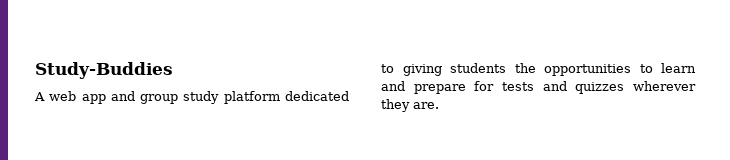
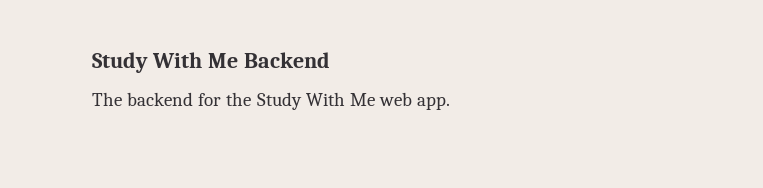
- Study-Buddies
- A web app and group study platform dedicated to giving students the opportunities to learn and prepare for tests and quizzes wherever they are.
+ Study With Me Backend
+ The backend for the Study With Me web app.

